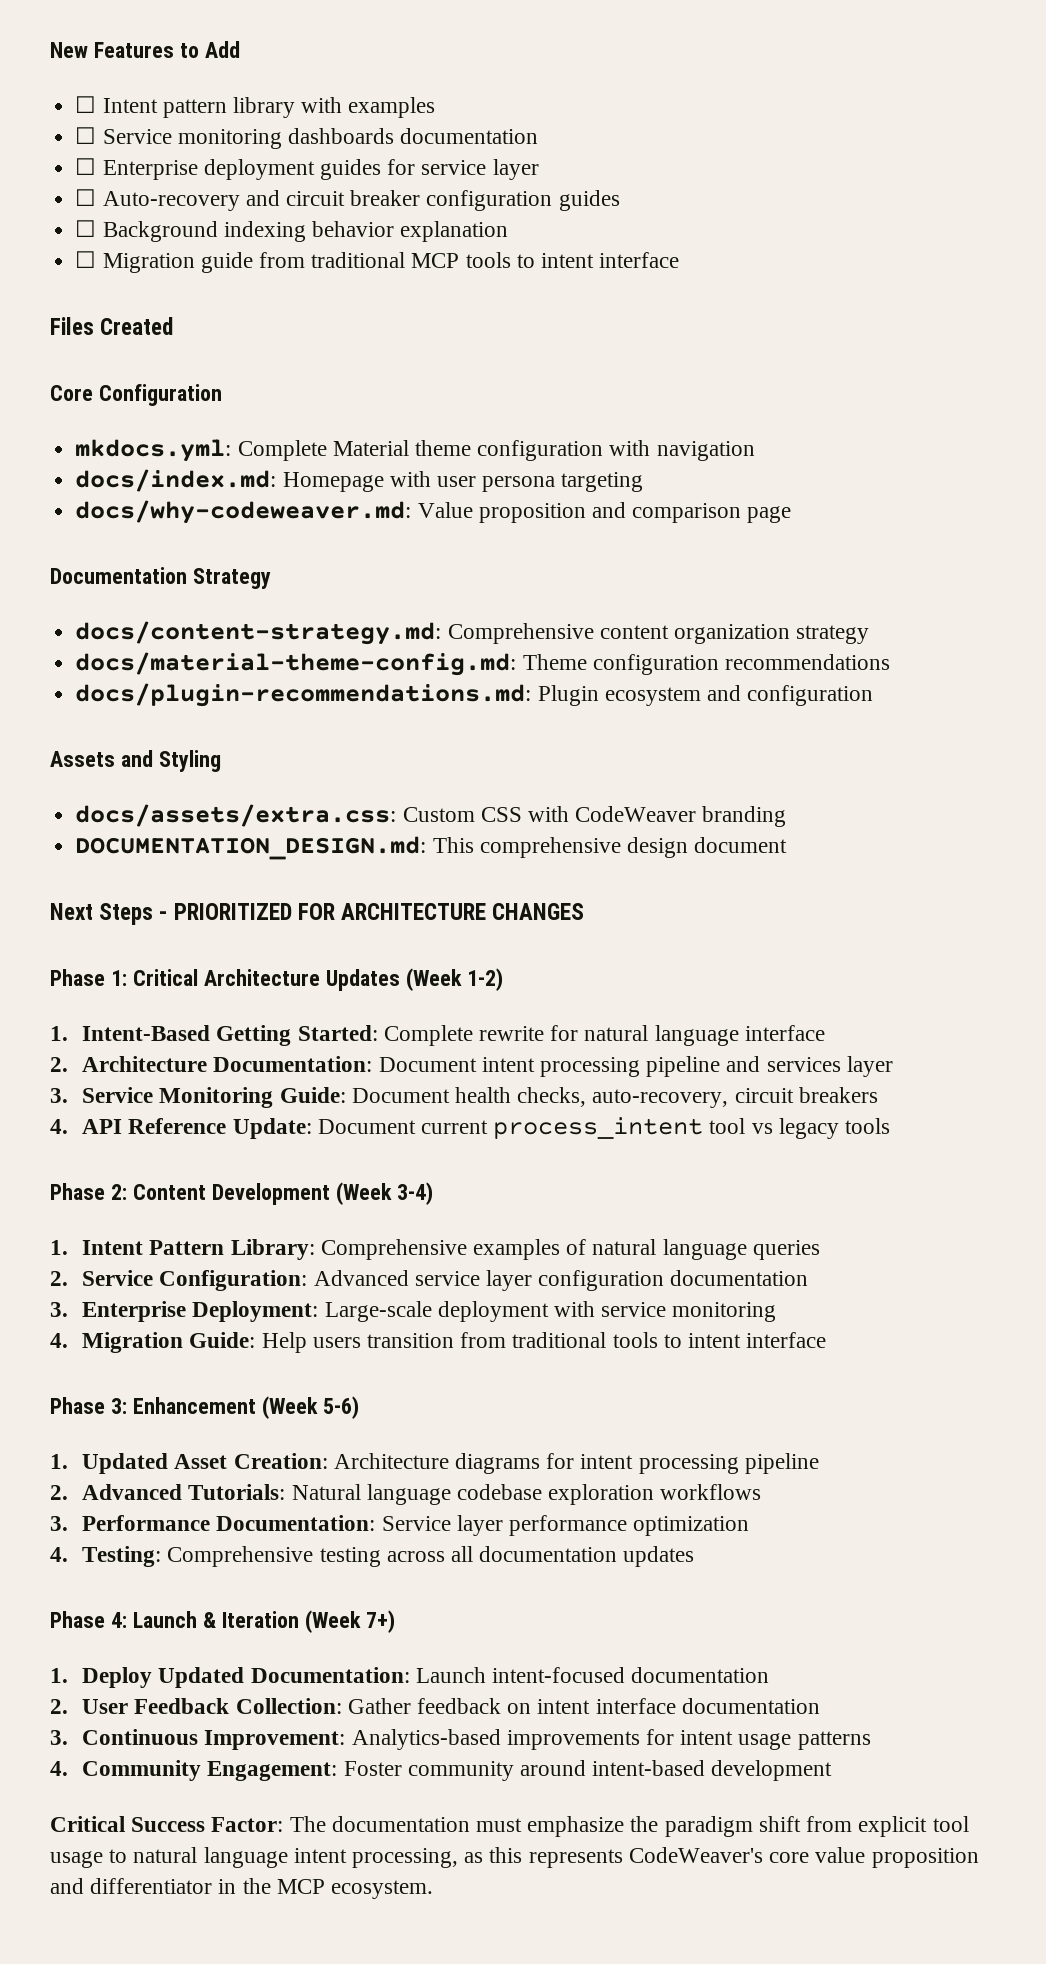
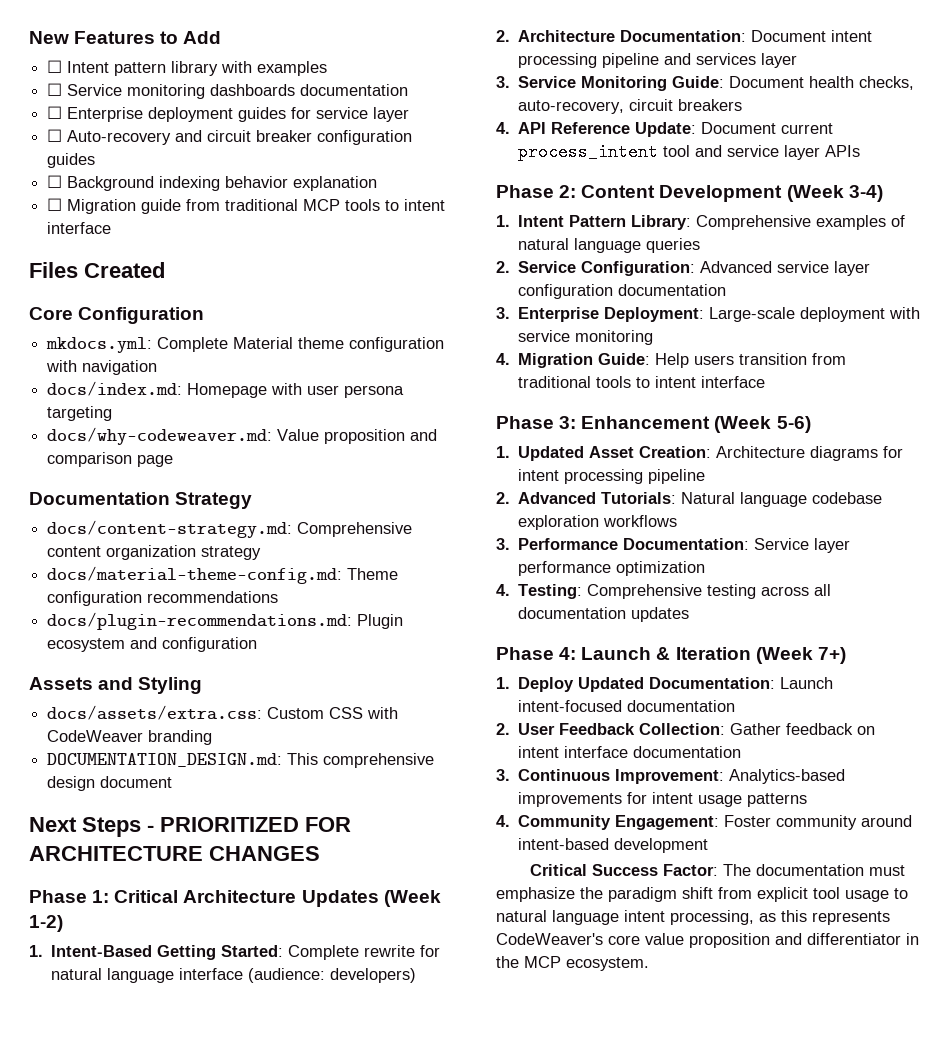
- 1. Intent-Based Getting Started: Complete rewrite for natural language interface
+ 1. Intent-Based Getting Started: Complete rewrite for natural language interface (audience: developers)
- 4. API Reference Update: Document current process_intent tool vs legacy tools
+ 4. API Reference Update: Document current process_intent tool and service layer APIs

